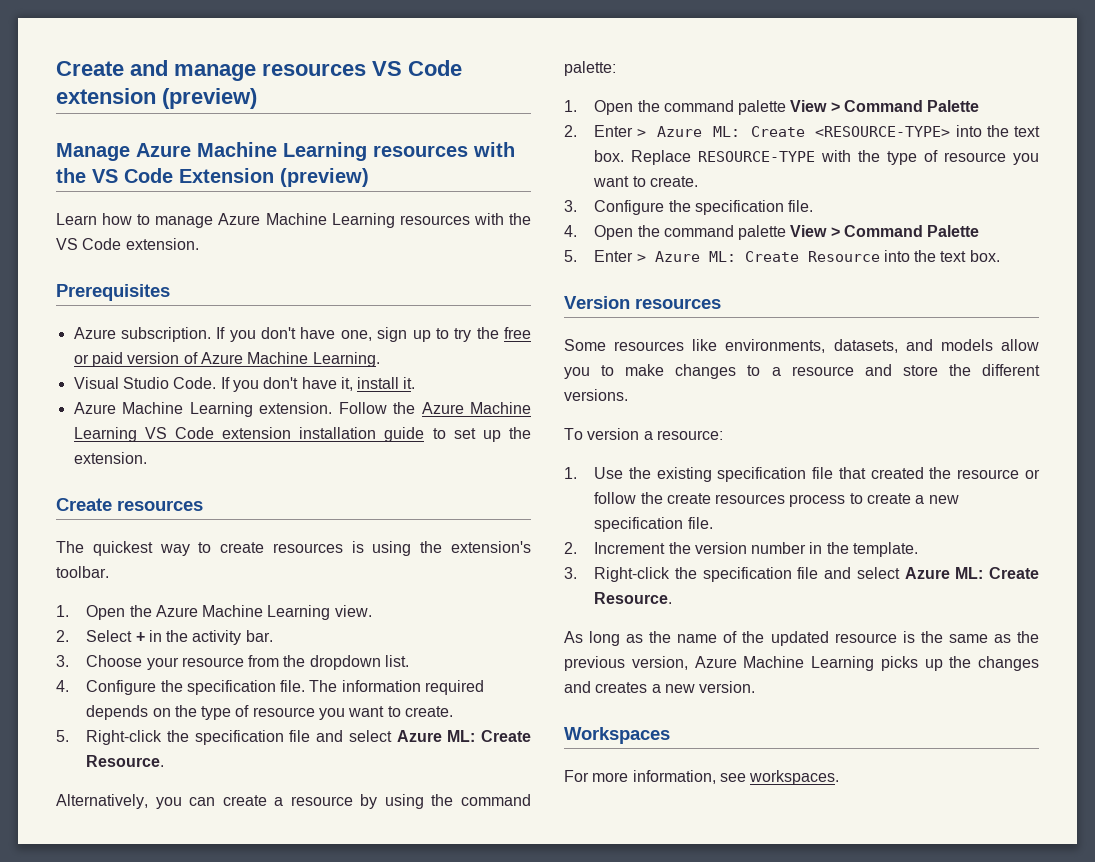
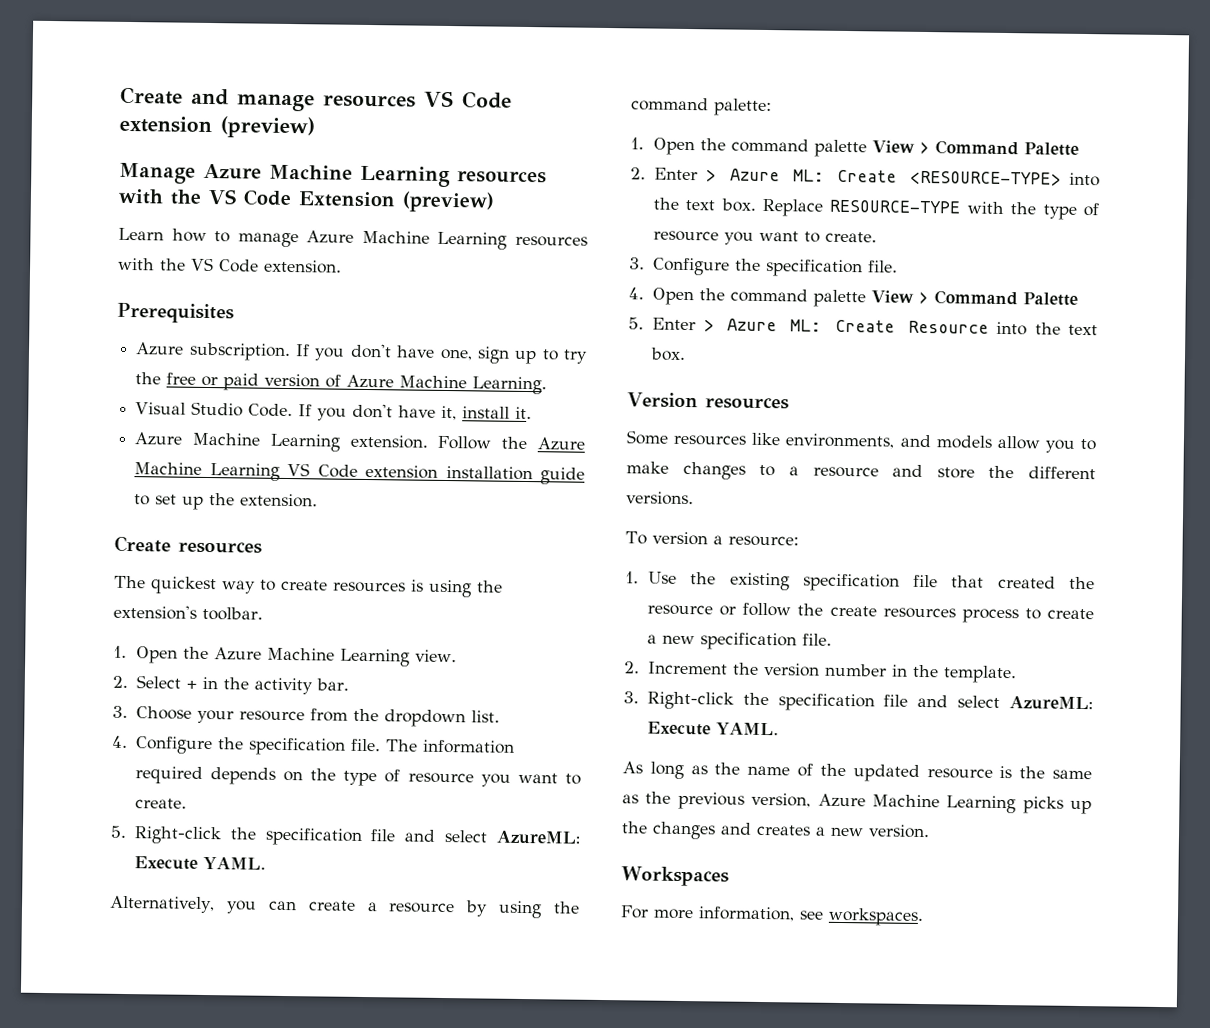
- 5. Right-click the specification file and select Azure ML: Create Resource.
+ 5. Right-click the specification file and select AzureML: Execute YAML.
- Some resources like environments, datasets, and models allow you to make changes to a resource and store the different versions.
+ Some resources like environments, and models allow you to make changes to a resource and store the different versions.
- 3. Right-click the specification file and select Azure ML: Create Resource.
+ 3. Right-click the specification file and select AzureML: Execute YAML.

